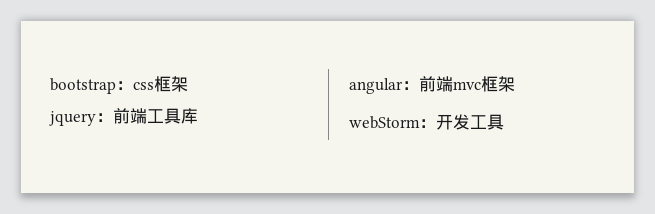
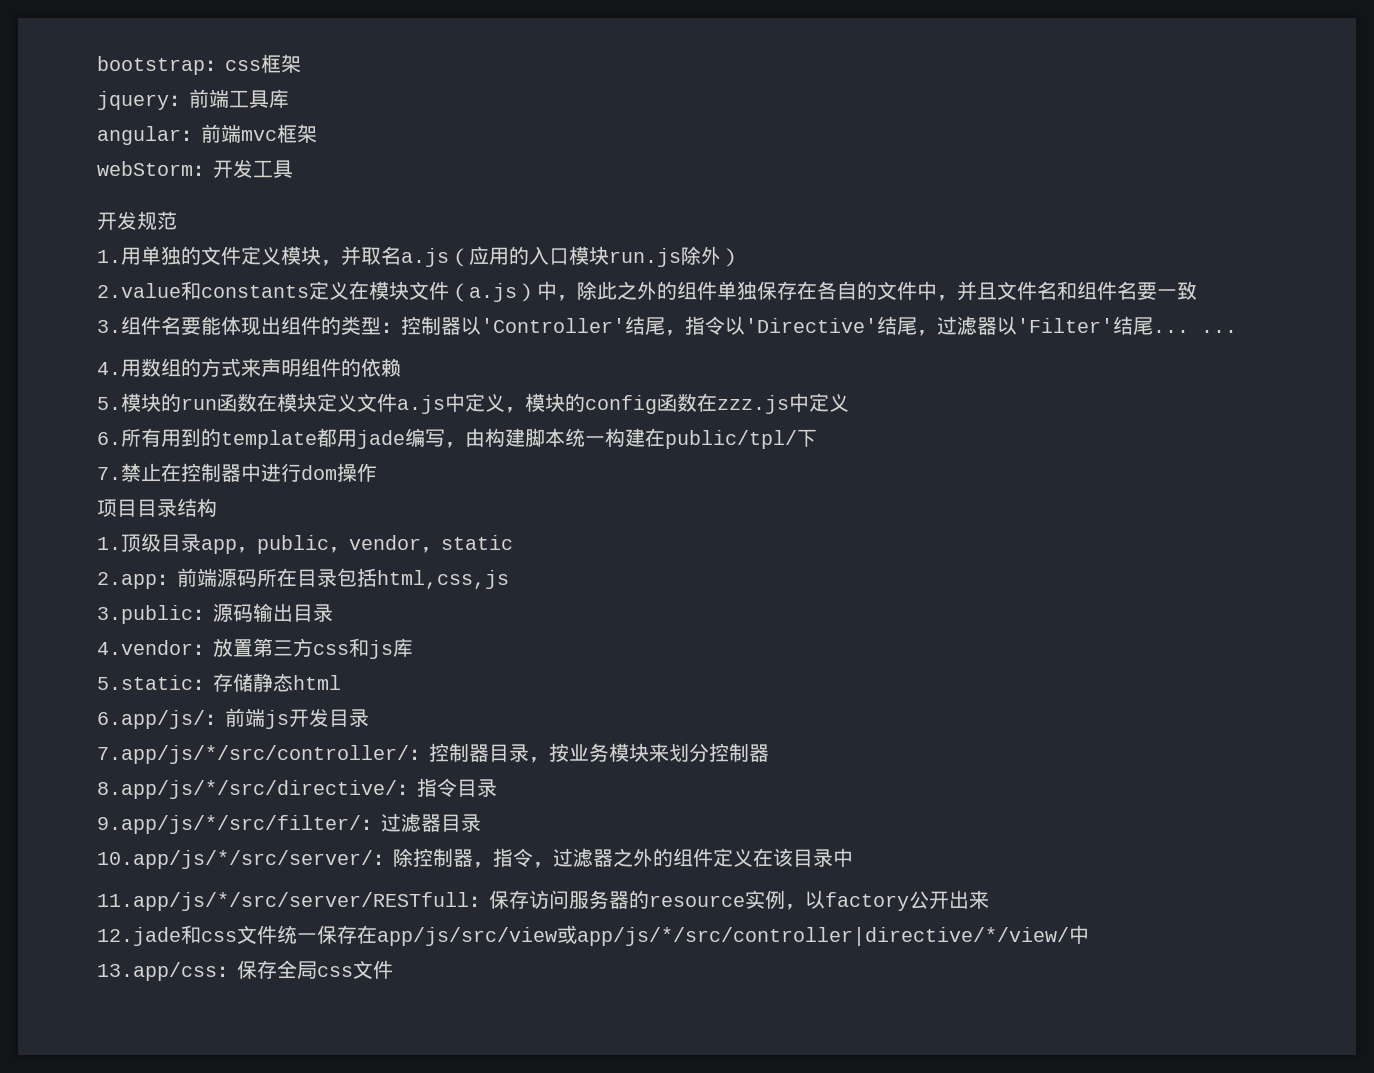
+ 开发规范
+ 1.用单独的文件定义模块，并取名a.js（应用的入口模块run.js除外）
+ 2.value和constants定义在模块文件（a.js）中，除此之外的组件单独保存在各自的文件中，并且文件名和组件名要一致
+ 3.组件名要能体现出组件的类型：控制器以'Controller'结尾，指令以'Directive'结尾，过滤器以'Filter'结尾... ...
+ 4.用数组的方式来声明组件的依赖
+ 5.模块的run函数在模块定义文件a.js中定义，模块的config函数在zzz.js中定义
+ 6.所有用到的template都用jade编写，由构建脚本统一构建在public/tpl/下
+ 7.禁止在控制器中进行dom操作
+ 项目目录结构
+ 1.顶级目录app，public，vendor，static
+ 2.app：前端源码所在目录包括html,css,js
+ 3.public：源码输出目录
+ 4.vendor：放置第三方css和js库
+ 5.static：存储静态html
+ 6.app/js/：前端js开发目录
+ 7.app/js/*/src/controller/：控制器目录，按业务模块来划分控制器
+ 8.app/js/*/src/directive/：指令目录
+ 9.app/js/*/src/filter/：过滤器目录
+ 10.app/js/*/src/server/：除控制器，指令，过滤器之外的组件定义在该目录中
+ 11.app/js/*/src/server/RESTfull：保存访问服务器的resource实例，以factory公开出来
+ 12.jade和css文件统一保存在app/js/src/view或app/js/*/src/controller|directive/*/view/中
+ 13.app/css：保存全局css文件

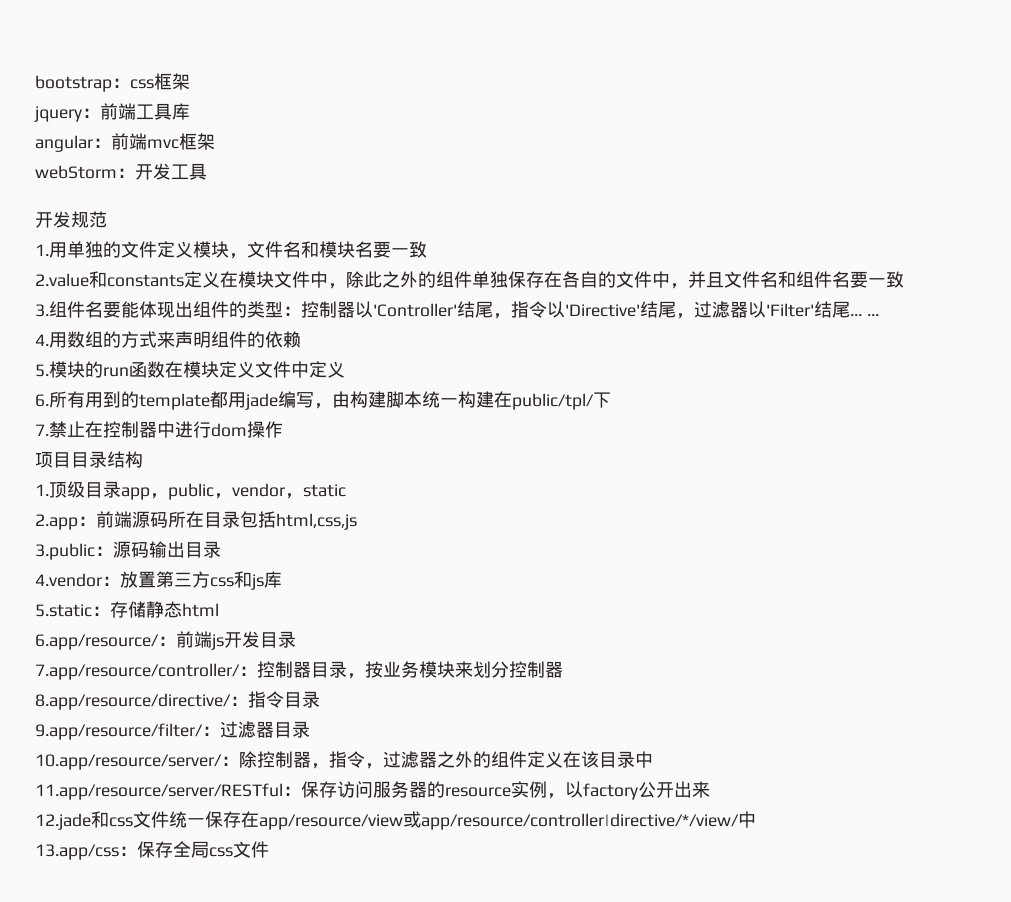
- 1.用单独的文件定义模块，并取名a.js（应用的入口模块run.js除外）
+ 1.用单独的文件定义模块，文件名和模块名要一致
- 2.value和constants定义在模块文件（a.js）中，除此之外的组件单独保存在各自的文件中，并且文件名和组件名要一致
+ 2.value和constants定义在模块文件中，除此之外的组件单独保存在各自的文件中，并且文件名和组件名要一致
- 5.模块的run函数在模块定义文件a.js中定义，模块的config函数在zzz.js中定义
+ 5.模块的run函数在模块定义文件中定义
- 6.app/js/：前端js开发目录
+ 6.app/resource/：前端js开发目录
- 7.app/js/*/src/controller/：控制器目录，按业务模块来划分控制器
+ 7.app/resource/controller/：控制器目录，按业务模块来划分控制器
- 8.app/js/*/src/directive/：指令目录
+ 8.app/resource/directive/：指令目录
- 9.app/js/*/src/filter/：过滤器目录
+ 9.app/resource/filter/：过滤器目录
- 10.app/js/*/src/server/：除控制器，指令，过滤器之外的组件定义在该目录中
+ 10.app/resource/server/：除控制器，指令，过滤器之外的组件定义在该目录中
- 11.app/js/*/src/server/RESTfull：保存访问服务器的resource实例，以factory公开出来
+ 11.app/resource/server/RESTful：保存访问服务器的resource实例，以factory公开出来
- 12.jade和css文件统一保存在app/js/src/view或app/js/*/src/controller|directive/*/view/中
+ 12.jade和css文件统一保存在app/resource/view或app/resource/controller|directive/*/view/中

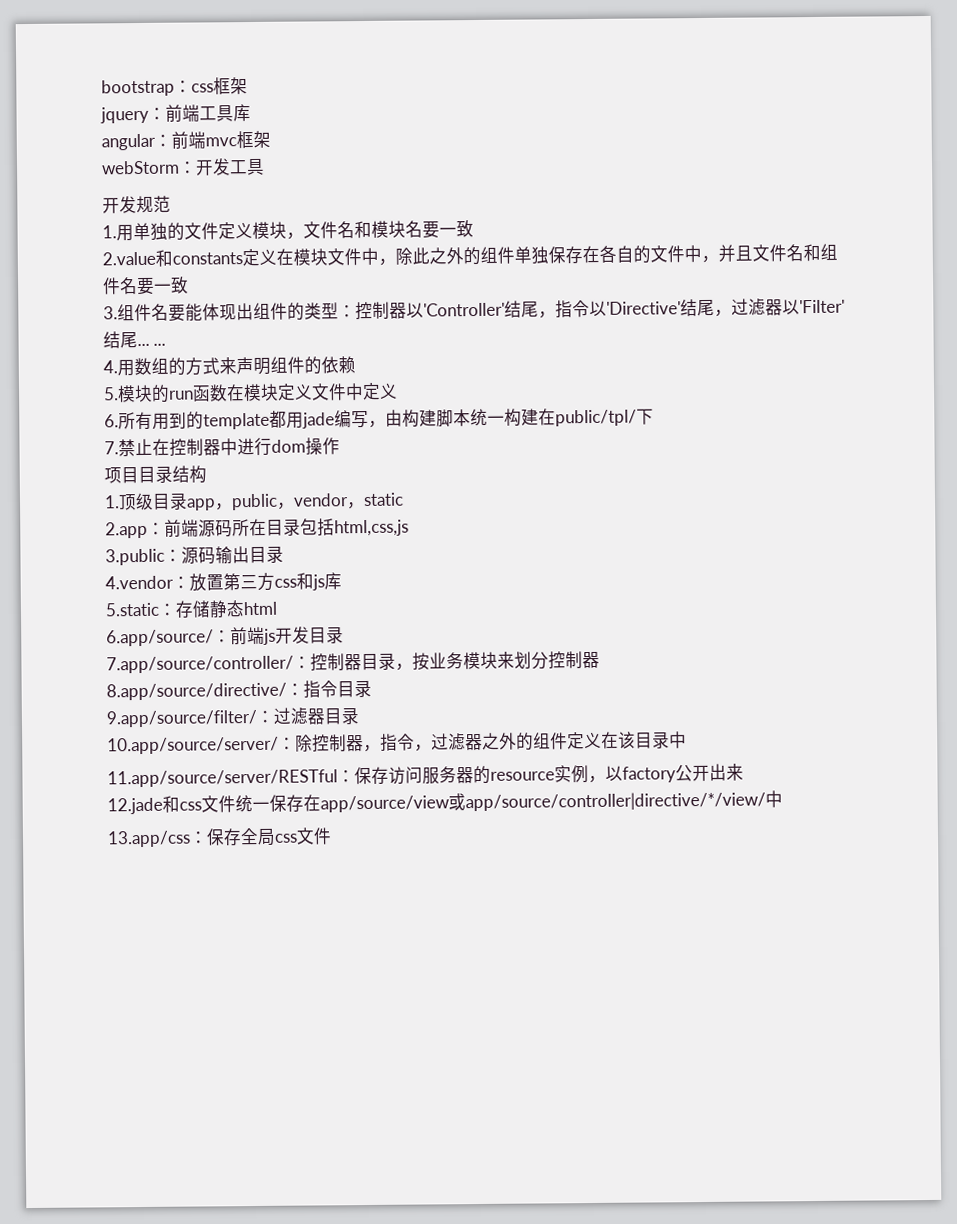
- 6.app/resource/：前端js开发目录
+ 6.app/source/：前端js开发目录
- 7.app/resource/controller/：控制器目录，按业务模块来划分控制器
+ 7.app/source/controller/：控制器目录，按业务模块来划分控制器
- 8.app/resource/directive/：指令目录
+ 8.app/source/directive/：指令目录
- 9.app/resource/filter/：过滤器目录
+ 9.app/source/filter/：过滤器目录
- 10.app/resource/server/：除控制器，指令，过滤器之外的组件定义在该目录中
+ 10.app/source/server/：除控制器，指令，过滤器之外的组件定义在该目录中
- 11.app/resource/server/RESTful：保存访问服务器的resource实例，以factory公开出来
+ 11.app/source/server/RESTful：保存访问服务器的resource实例，以factory公开出来
- 12.jade和css文件统一保存在app/resource/view或app/resource/controller|directive/*/view/中
+ 12.jade和css文件统一保存在app/source/view或app/source/controller|directive/*/view/中

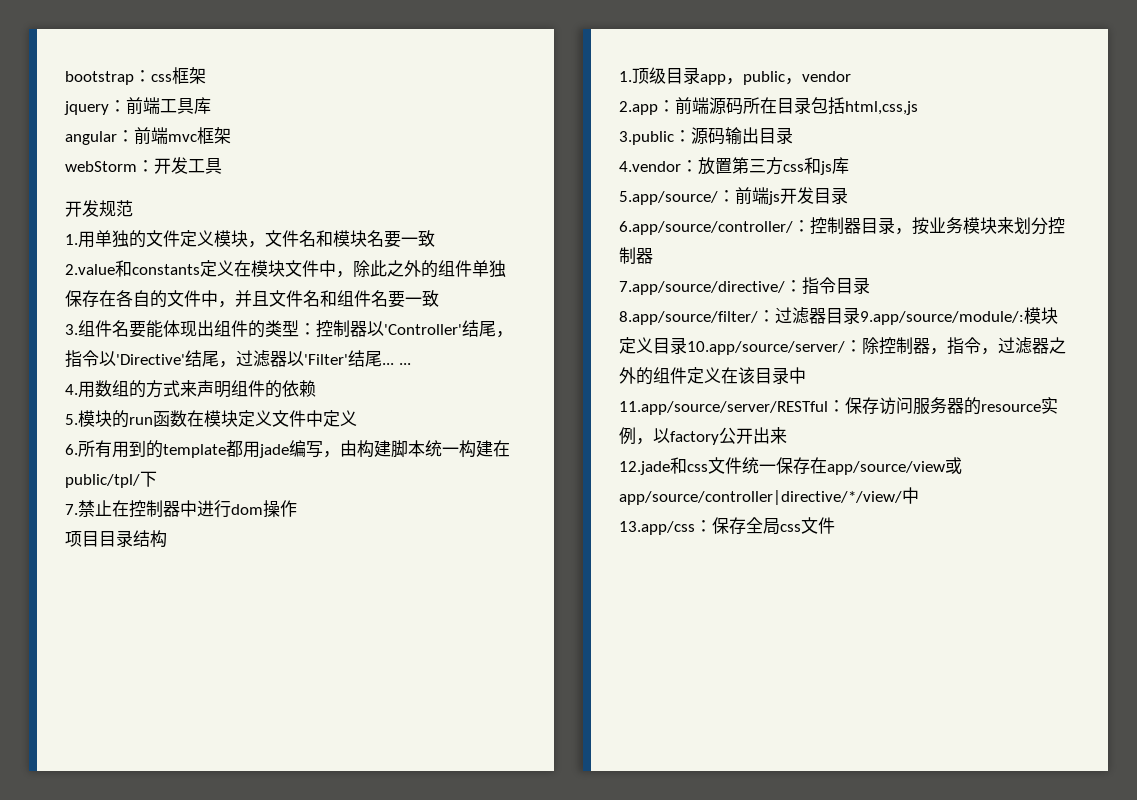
- 1.顶级目录app，public，vendor，static
+ 1.顶级目录app，public，vendor
- 5.static：存储静态html
- 6.app/source/：前端js开发目录
+ 5.app/source/：前端js开发目录
- 7.app/source/controller/：控制器目录，按业务模块来划分控制器
+ 6.app/source/controller/：控制器目录，按业务模块来划分控制器
- 8.app/source/directive/：指令目录
+ 7.app/source/directive/：指令目录
- 9.app/source/filter/：过滤器目录
- 10.app/source/server/：除控制器，指令，过滤器之外的组件定义在该目录中
+ 8.app/source/filter/：过滤器目录9.app/source/module/:模块定义目录10.app/source/server/：除控制器，指令，过滤器之外的组件定义在该目录中

